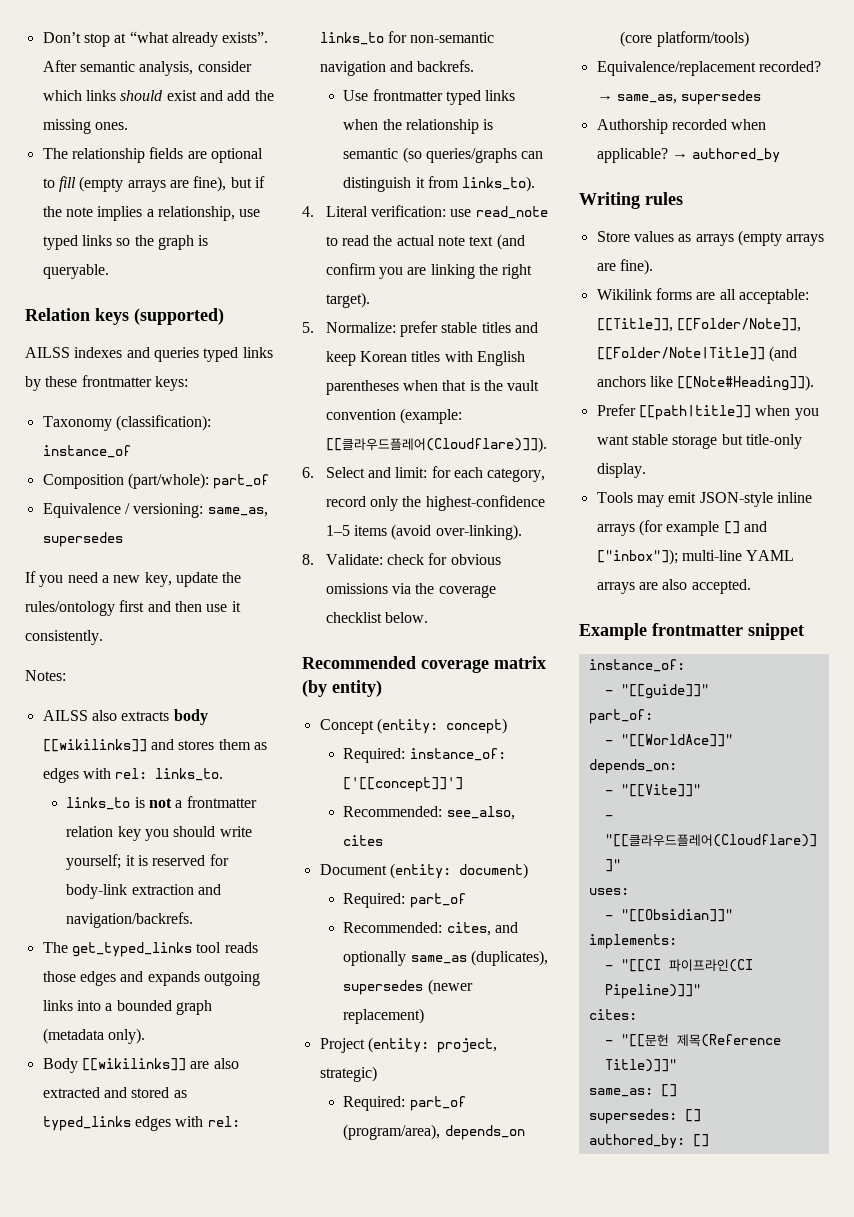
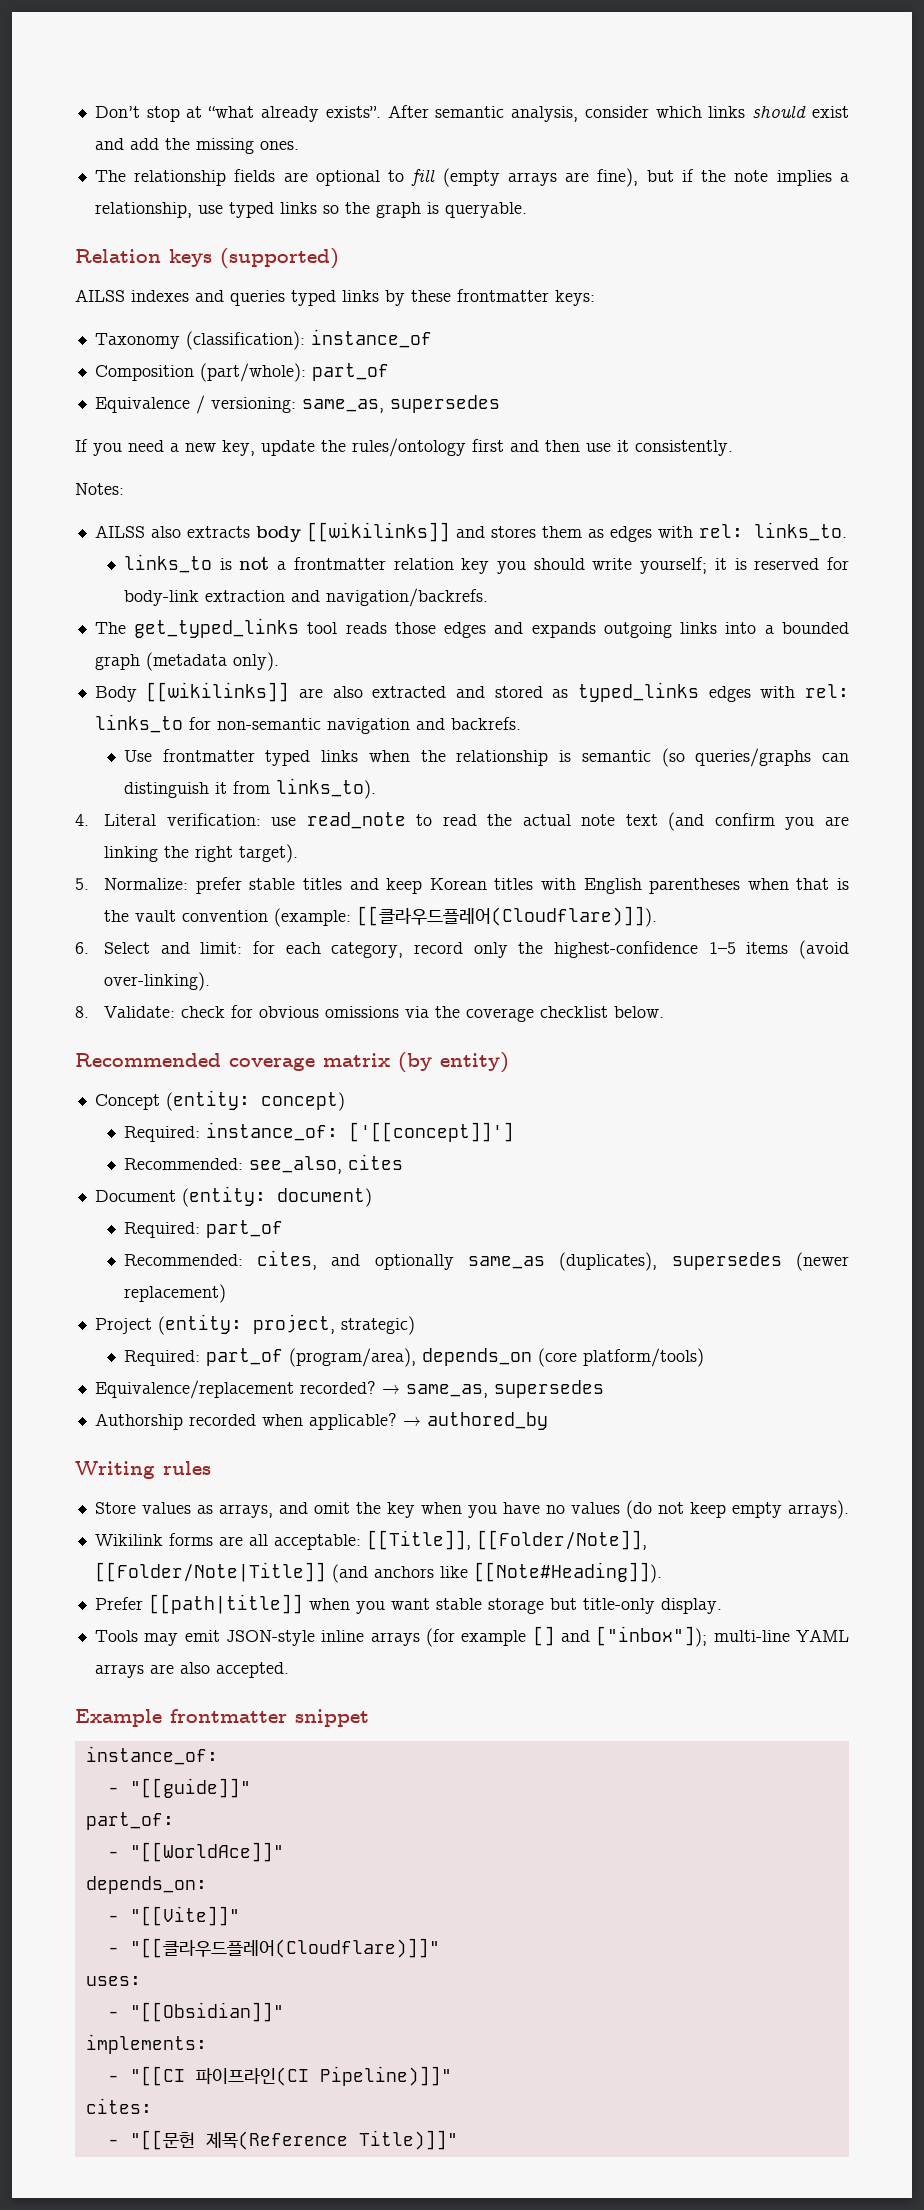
- Store values as arrays (empty arrays are fine).
+ Store values as arrays, and omit the key when you have no values (do not keep empty arrays).
- same_as: []
- supersedes: []
- authored_by: []

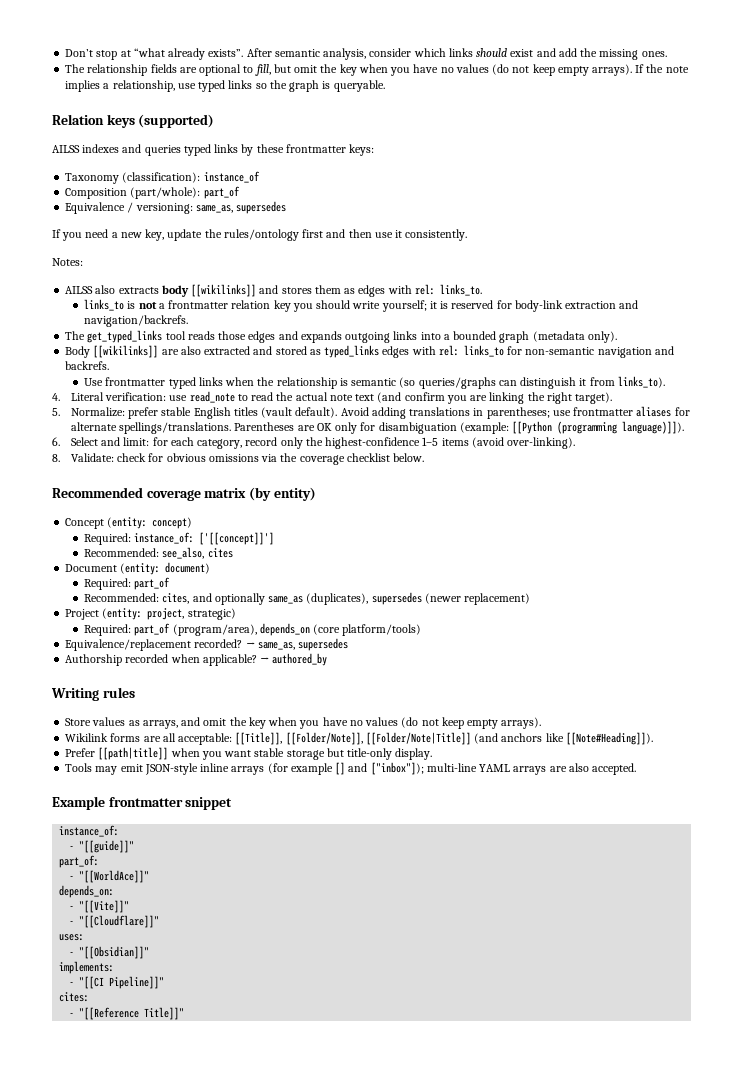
- The relationship fields are optional to fill (empty arrays are fine), but if the note implies a relationship, use typed links so the graph is queryable.
+ The relationship fields are optional to fill, but omit the key when you have no values (do not keep empty arrays). If the note implies a relationship, use typed links so the graph is queryable.
- 5. Normalize: prefer stable titles and keep Korean titles with English parentheses when that is the vault convention (example: [[클라우드플레어(Cloudflare)]]).
+ 5. Normalize: prefer stable English titles (vault default). Avoid adding translations in parentheses; use frontmatter aliases for alternate spellings/translations. Parentheses are OK only for disambiguation (example: [[Python (programming language)]]).
- - "[[클라우드플레어(Cloudflare)]]"
+ - "[[Cloudflare]]"
- - "[[CI 파이프라인(CI Pipeline)]]"
+ - "[[CI Pipeline]]"
- - "[[문헌 제목(Reference Title)]]"
+ - "[[Reference Title]]"

